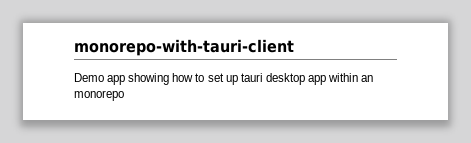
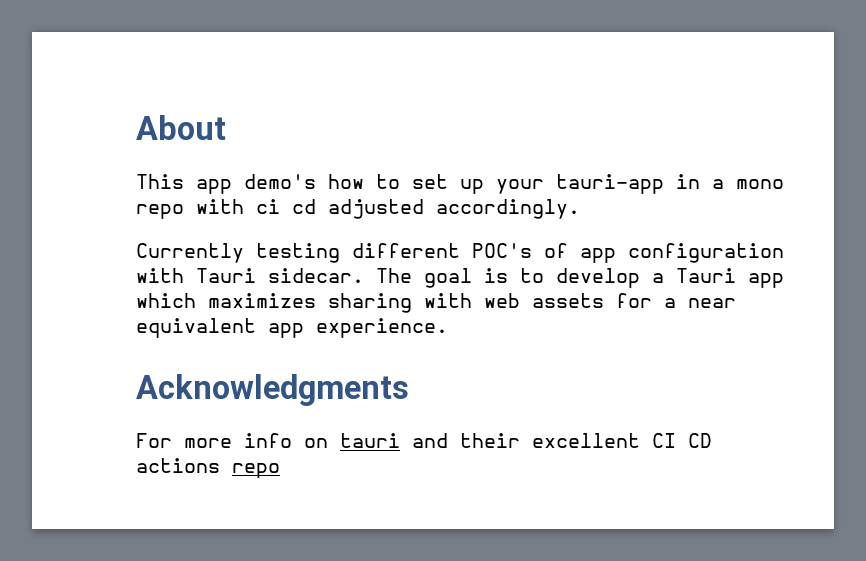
- monorepo-with-tauri-client
- Demo app showing how to set up tauri desktop app within an monorepo
+ About
+ This app demo's how to set up your tauri-app in a mono repo with ci cd adjusted accordingly.
+ Currently testing different POC's of app configuration with Tauri sidecar. The goal is to develop a Tauri app which maximizes sharing with web assets for a near equivalent app experience.
+ Acknowledgments
+ For more info on tauri and their excellent CI CD actions repo

